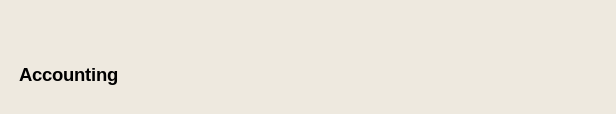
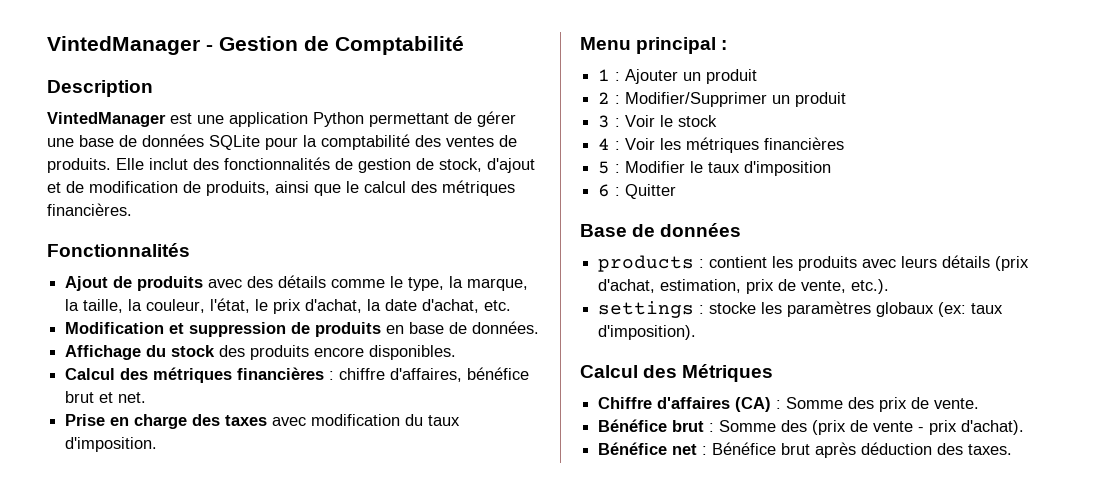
- Accounting
+ VintedManager - Gestion de Comptabilité
+ Description
+ VintedManager est une application Python permettant de gérer une base de données SQLite pour la comptabilité des ventes de produits. Elle inclut des fonctionnalités de gestion de stock, d'ajout et de modification de produits, ainsi que le calcul des métriques financières.
+ Fonctionnalités
+ Ajout de produits avec des détails comme le type, la marque, la taille, la couleur, l'état, le prix d'achat, la date d'achat, etc.
+ Modification et suppression de produits en base de données.
+ Affichage du stock des produits encore disponibles.
+ Calcul des métriques financières : chiffre d'affaires, bénéfice brut et net.
+ Prise en charge des taxes avec modification du taux d'imposition.
+ Menu principal :
+ 1 : Ajouter un produit
+ 2 : Modifier/Supprimer un produit
+ 3 : Voir le stock
+ 4 : Voir les métriques financières
+ 5 : Modifier le taux d'imposition
+ 6 : Quitter
+ Base de données
+ products : contient les produits avec leurs détails (prix d'achat, estimation, prix de vente, etc.).
+ settings : stocke les paramètres globaux (ex: taux d'imposition).
+ Calcul des Métriques
+ Chiffre d'affaires (CA) : Somme des prix de vente.
+ Bénéfice brut : Somme des (prix de vente - prix d'achat).
+ Bénéfice net : Bénéfice brut après déduction des taxes.

